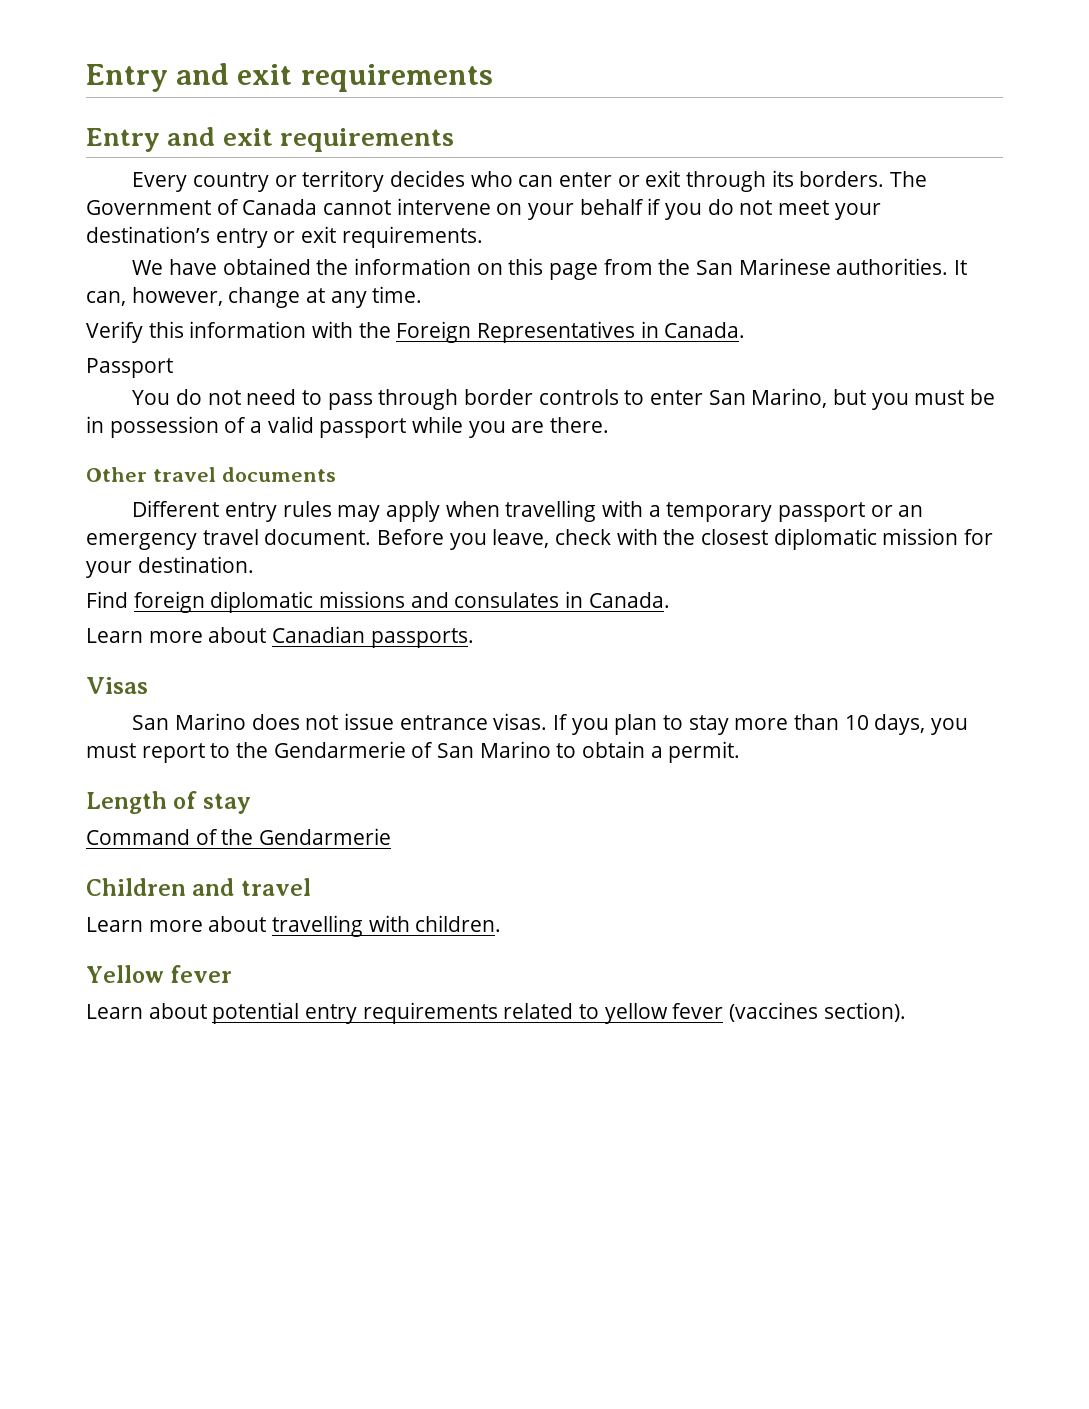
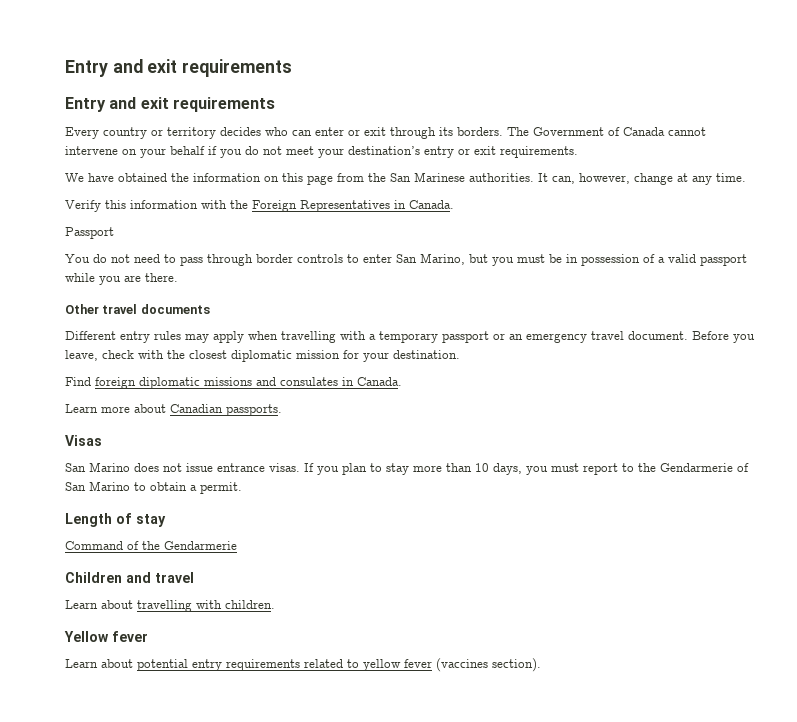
- Learn more about travelling with children.
+ Learn about travelling with children.

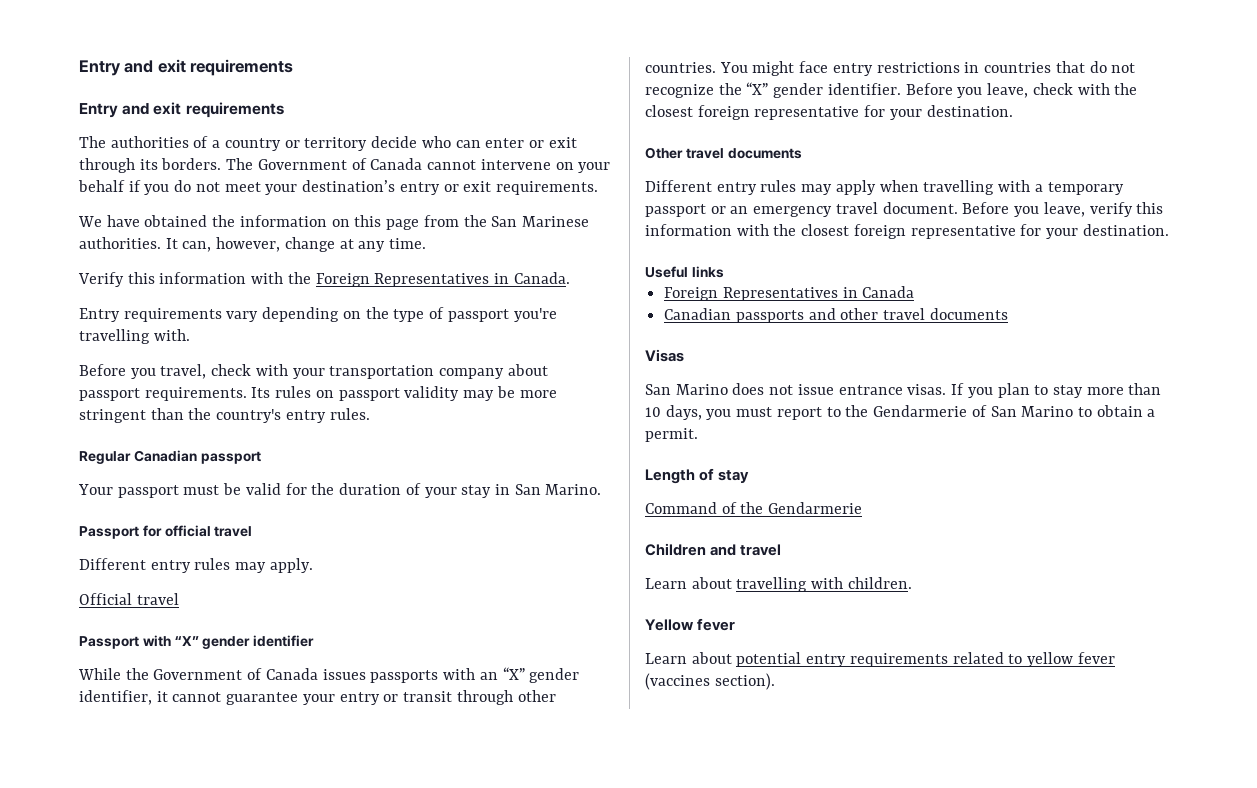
- Every country or territory decides who can enter or exit through its borders.
+ The authorities of a country or territory decide who can enter or exit through its borders.
- Passport
- You do not need to pass through border controls to enter San Marino, but you must be in possession of a valid passport while you are there.
+ Entry requirements vary depending on the type of passport you're travelling with.
+ Before you travel, check with your transportation company about passport requirements. Its rules on passport validity may be more stringent than the country's entry rules.
+ Regular Canadian passport
+ Your passport must be valid for the duration of your stay in San Marino.
+ Passport for official travel
+ Different entry rules may apply.
+ Official travel
+ Passport with “X” gender identifier
+ While the Government of Canada issues passports with an “X” gender identifier, it cannot guarantee your entry or transit through other countries. You might face entry restrictions in countries that do not recognize the “X” gender identifier. Before you leave, check with the closest foreign representative for your destination.
- Before you leave, check with the closest diplomatic mission for your destination.
- Find foreign diplomatic missions and consulates in Canada.
- Learn more about Canadian passports.
+ Before you leave, verify this information with the closest foreign representative for your destination.
+ Useful links
+ Foreign Representatives in Canada
+ Canadian passports and other travel documents

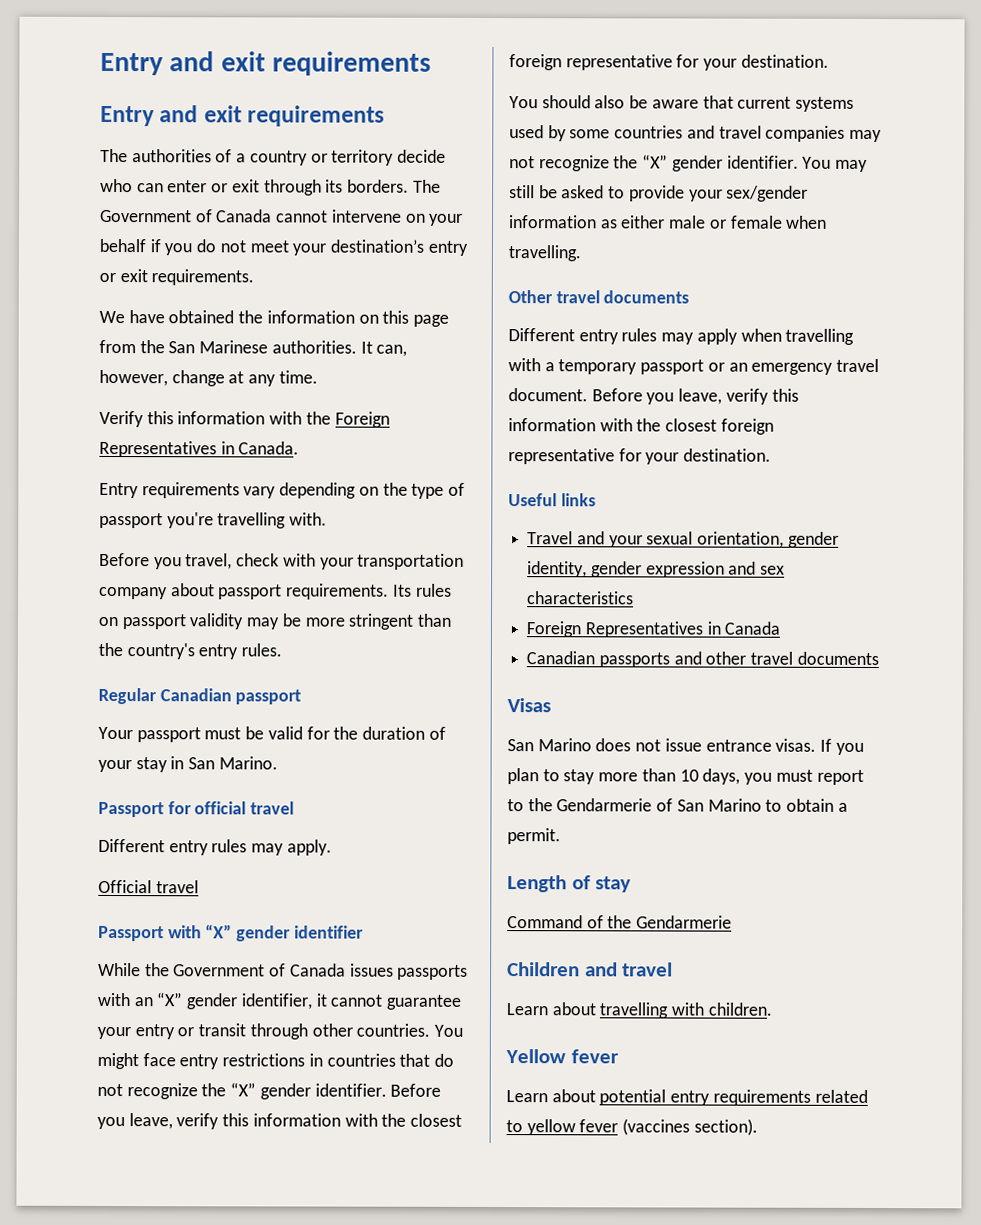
- You might face entry restrictions in countries that do not recognize the “X” gender identifier. Before you leave, check with the closest foreign representative for your destination.
+ You might face entry restrictions in countries that do not recognize the “X” gender identifier. Before you leave, verify this information with the closest foreign representative for your destination.
+ You should also be aware that current systems used by some countries and travel companies may not recognize the “X” gender identifier. You may still be asked to provide your sex/gender information as either male or female when travelling.
+ Travel and your sexual orientation, gender identity, gender expression and sex characteristics

